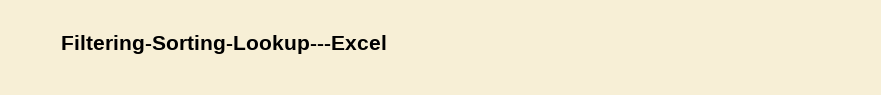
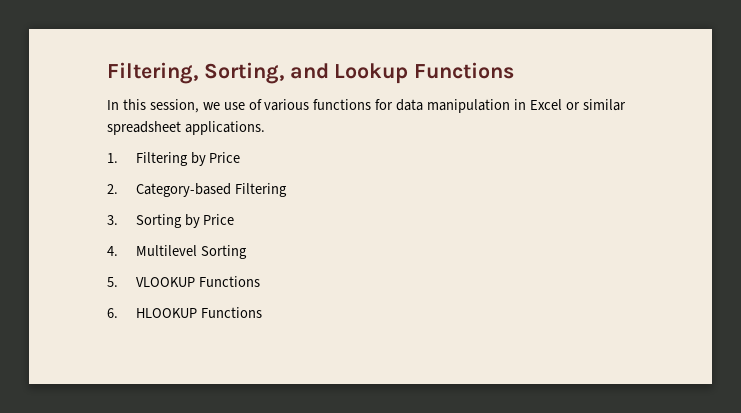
- Filtering-Sorting-Lookup---Excel
+ Filtering, Sorting, and Lookup Functions
+ In this session, we use of various functions for data manipulation in Excel or similar spreadsheet applications.
+ 1. Filtering by Price
+ 2. Category-based Filtering
+ 3. Sorting by Price
+ 4. Multilevel Sorting
+ 5. VLOOKUP Functions
+ 6. HLOOKUP Functions

